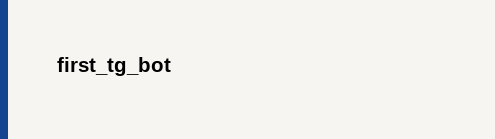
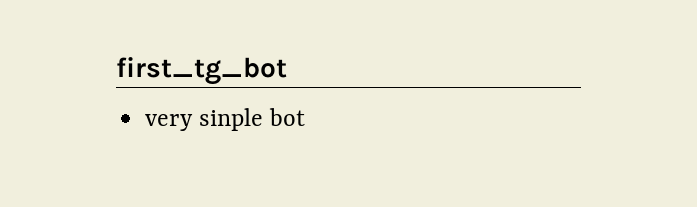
+ very sinple bot

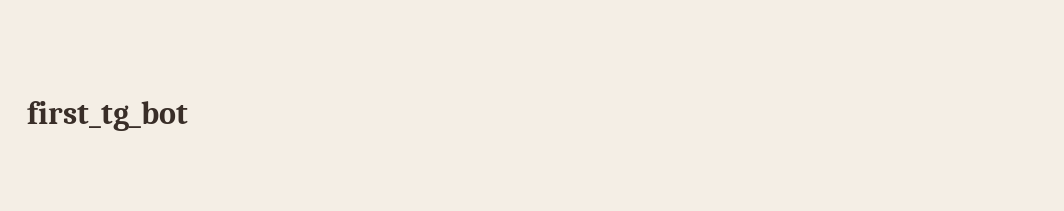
- very sinple bot

